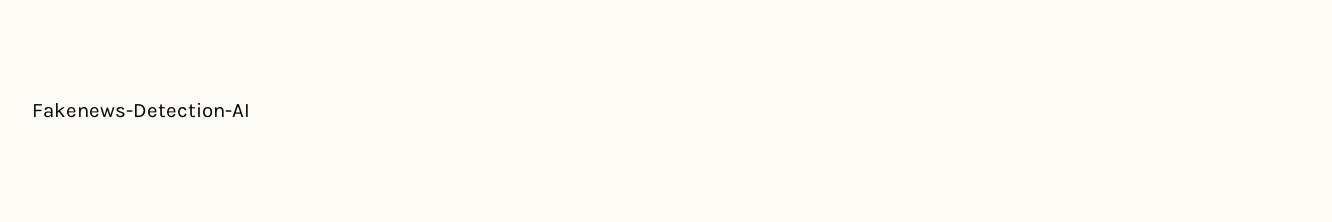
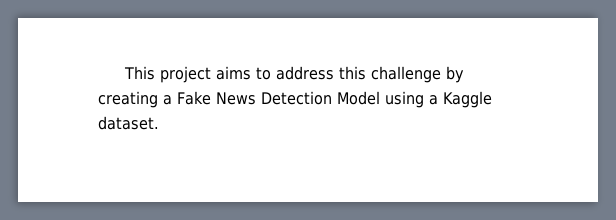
- Fakenews-Detection-AI
+ This project aims to address this challenge by creating a Fake News Detection Model using a Kaggle dataset.

